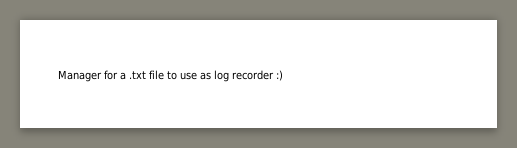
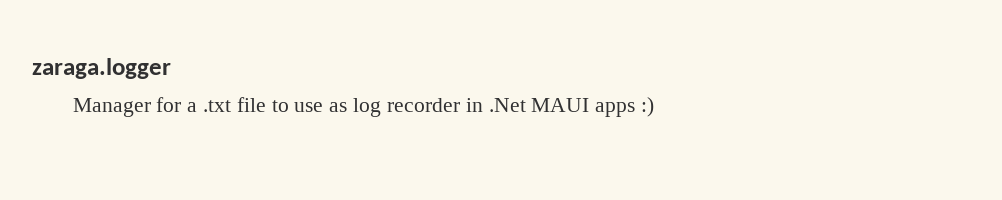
+ zaraga.logger
- Manager for a .txt file to use as log recorder :)
+ Manager for a .txt file to use as log recorder in .Net MAUI apps :)

